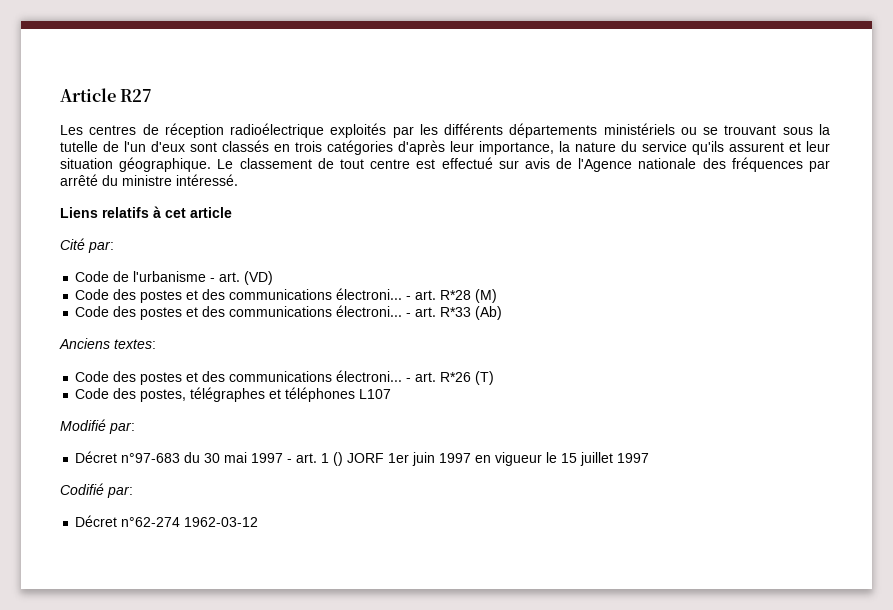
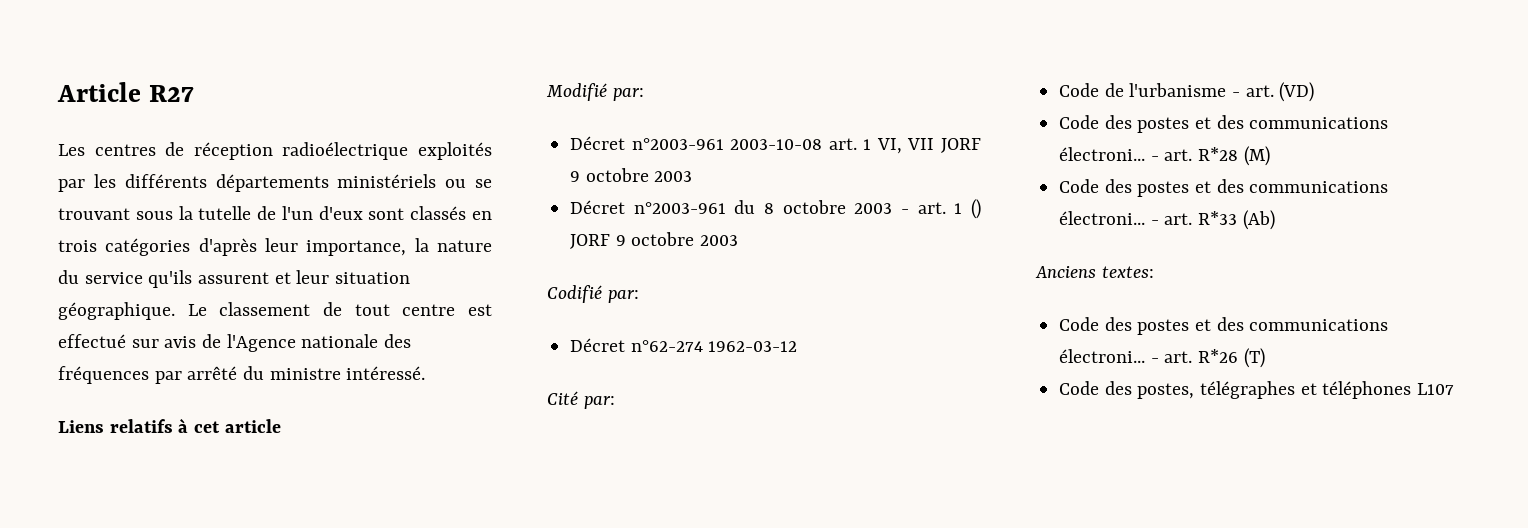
+ Modifié par:
+ Décret n°2003-961 2003-10-08 art. 1 VI, VII JORF 9 octobre 2003
+ Décret n°2003-961 du 8 octobre 2003 - art. 1 () JORF 9 octobre 2003
+ Codifié par:
+ Décret n°62-274 1962-03-12
- Modifié par:
- Décret n°97-683 du 30 mai 1997 - art. 1 () JORF 1er juin 1997 en vigueur le 15 juillet 1997
- Codifié par:
- Décret n°62-274 1962-03-12

